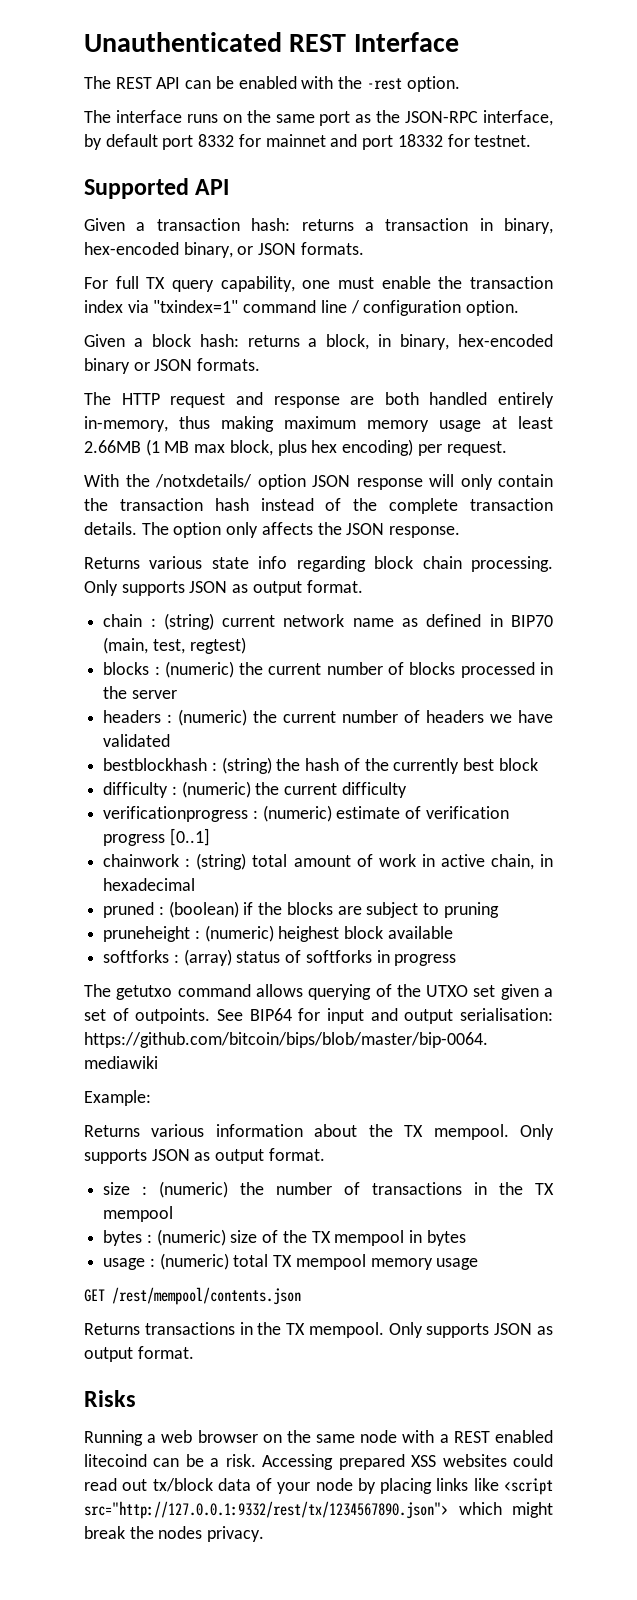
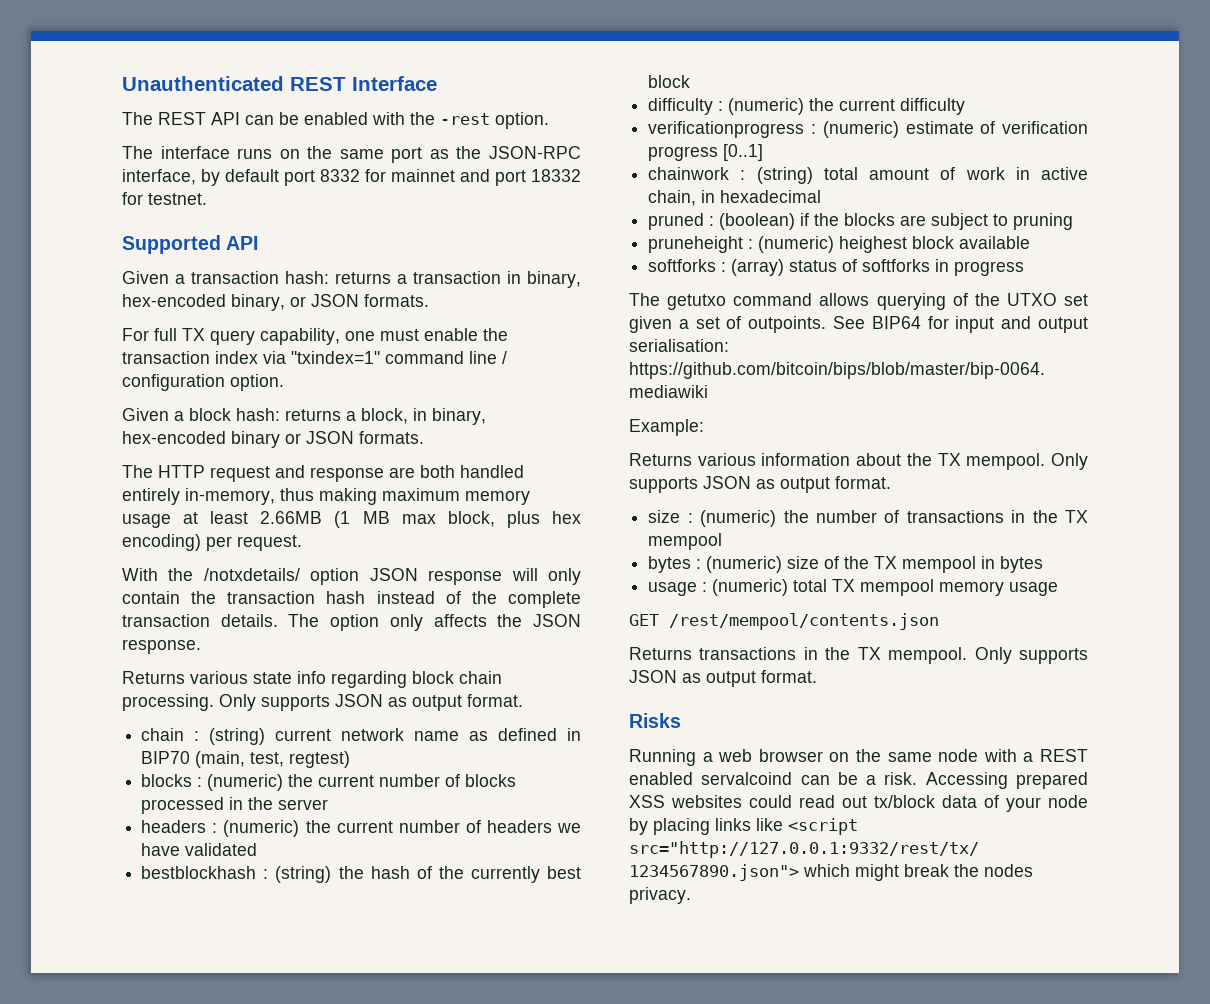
- Running a web browser on the same node with a REST enabled litecoind can be a risk.
+ Running a web browser on the same node with a REST enabled servalcoind can be a risk.

